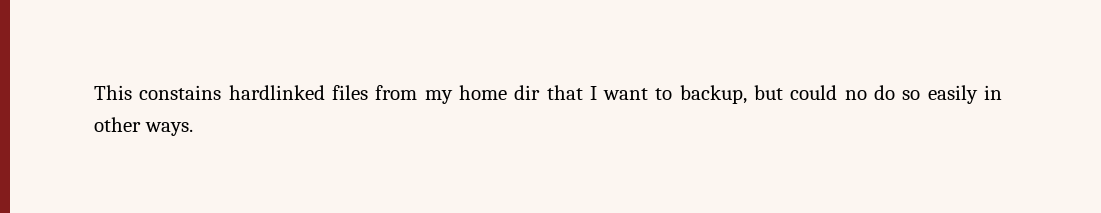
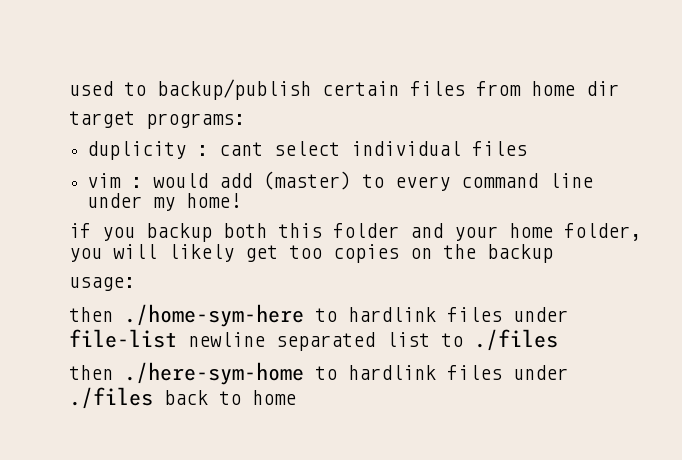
- This constains hardlinked files from my home dir that I want to backup, but could no do so easily in other ways.
+ used to backup/publish certain files from home dir
+ target programs:
+ duplicity : cant select individual files
+ vim : would add (master) to every command line under my home!
+ if you backup both this folder and your home folder, you will likely get too copies on the backup
+ usage:
+ then ./home-sym-here to hardlink files under file-list newline separated list to ./files
+ then ./here-sym-home to hardlink files under ./files back to home

